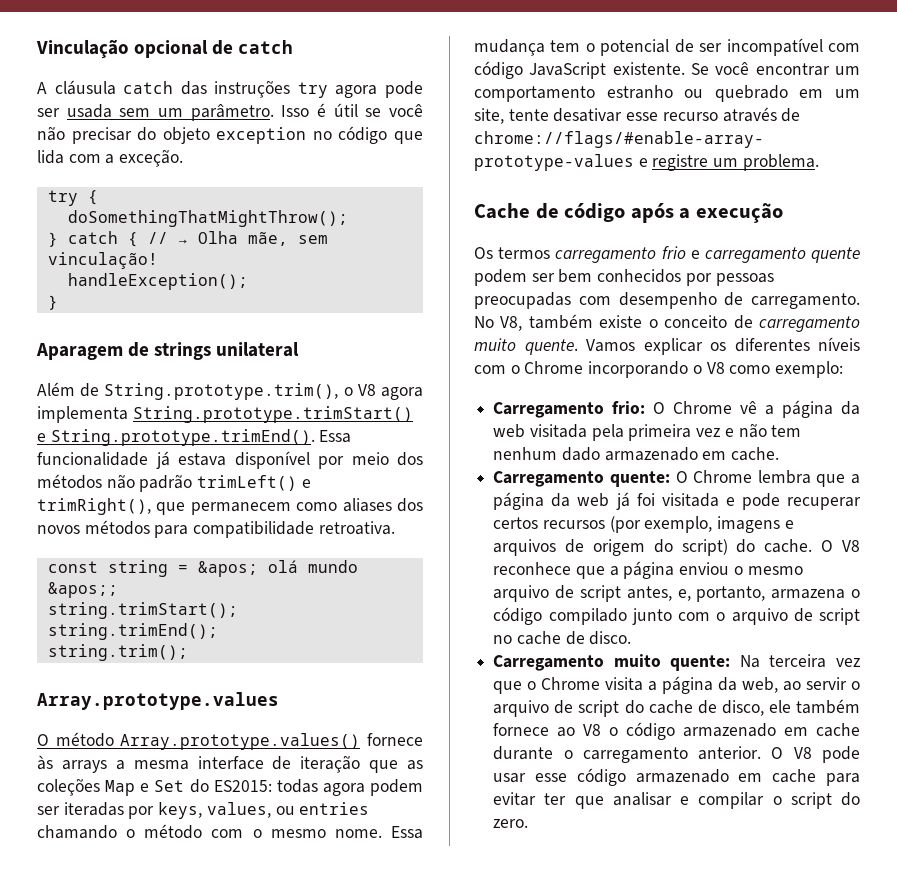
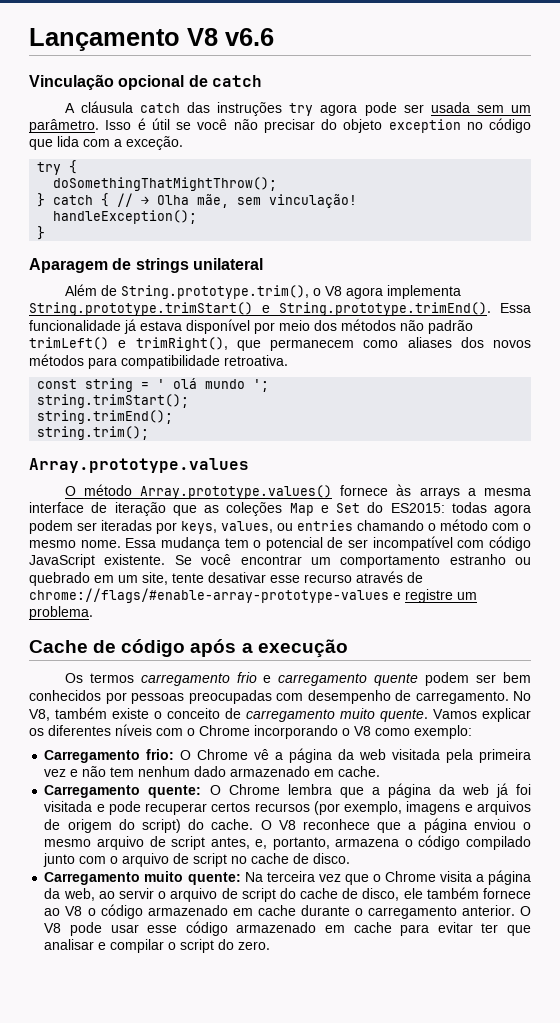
+ Lançamento V8 v6.6
- const string = &apos; olá mundo &apos;;
+ const string = ' olá mundo ';

